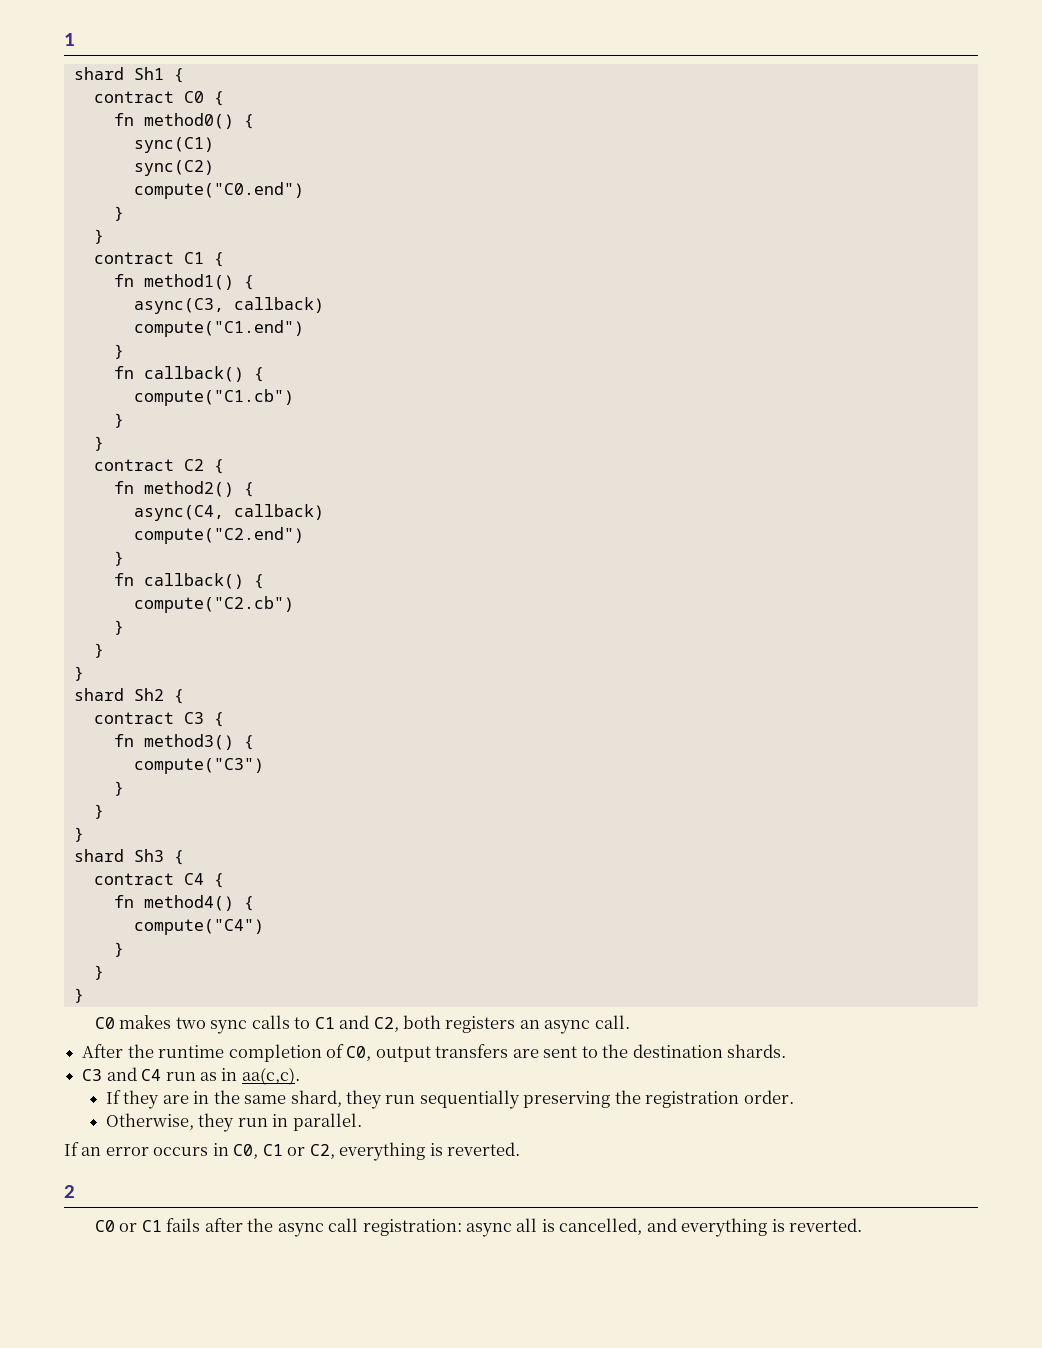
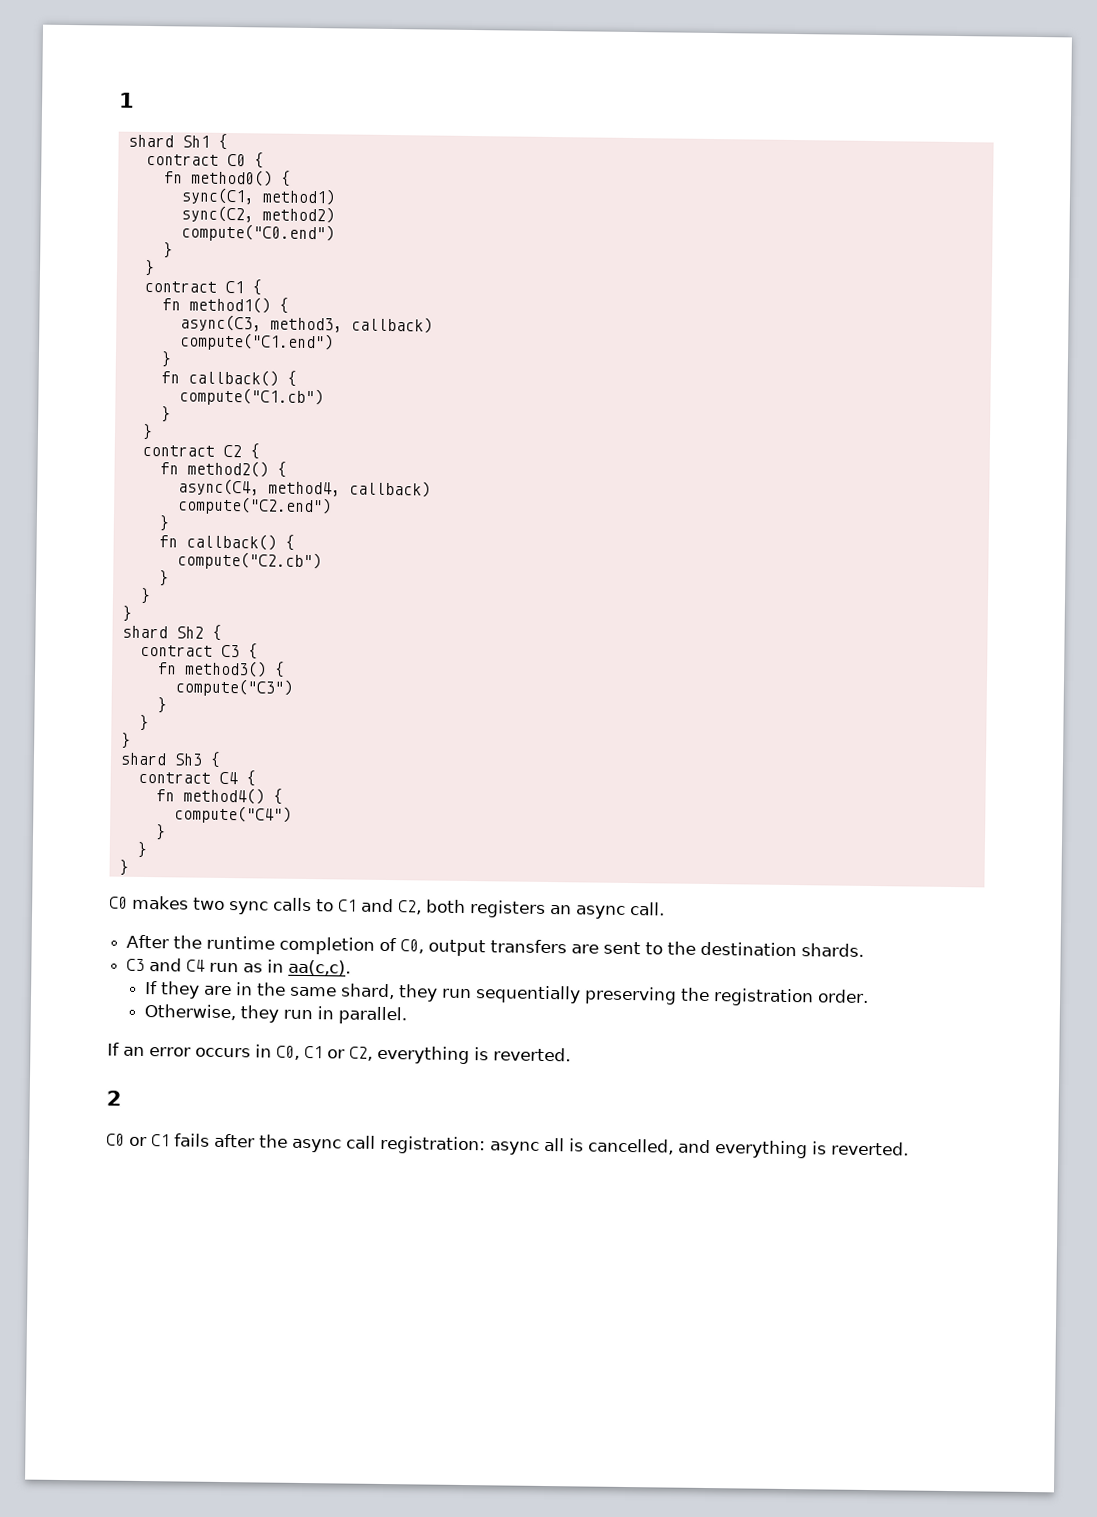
- sync(C1)
- sync(C2)
+ sync(C1, method1)
+ sync(C2, method2)
- async(C3, callback)
+ async(C3, method3, callback)
- async(C4, callback)
+ async(C4, method4, callback)

